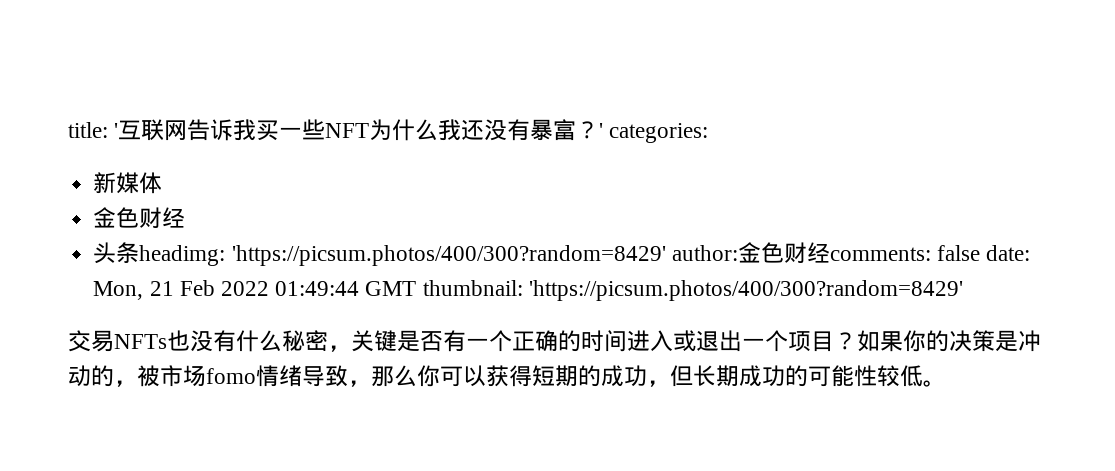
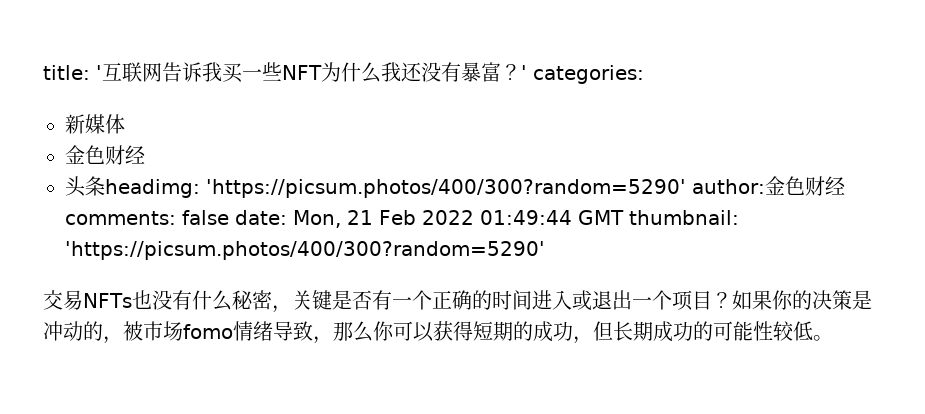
- 头条headimg: 'https://picsum.photos/400/300?random=8429' author:金色财经comments: false date: Mon, 21 Feb 2022 01:49:44 GMT thumbnail: 'https://picsum.photos/400/300?random=8429'
+ 头条headimg: 'https://picsum.photos/400/300?random=5290' author:金色财经comments: false date: Mon, 21 Feb 2022 01:49:44 GMT thumbnail: 'https://picsum.photos/400/300?random=5290'

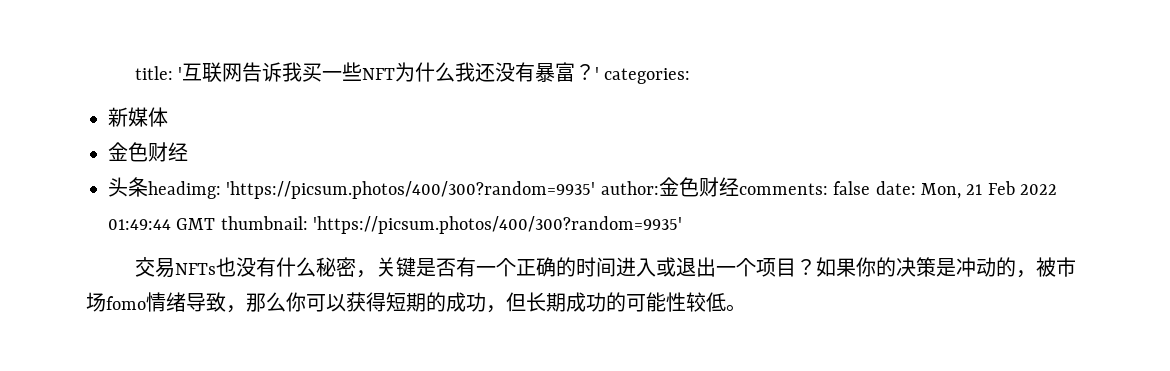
- 头条headimg: 'https://picsum.photos/400/300?random=5290' author:金色财经comments: false date: Mon, 21 Feb 2022 01:49:44 GMT thumbnail: 'https://picsum.photos/400/300?random=5290'
+ 头条headimg: 'https://picsum.photos/400/300?random=9935' author:金色财经comments: false date: Mon, 21 Feb 2022 01:49:44 GMT thumbnail: 'https://picsum.photos/400/300?random=9935'

